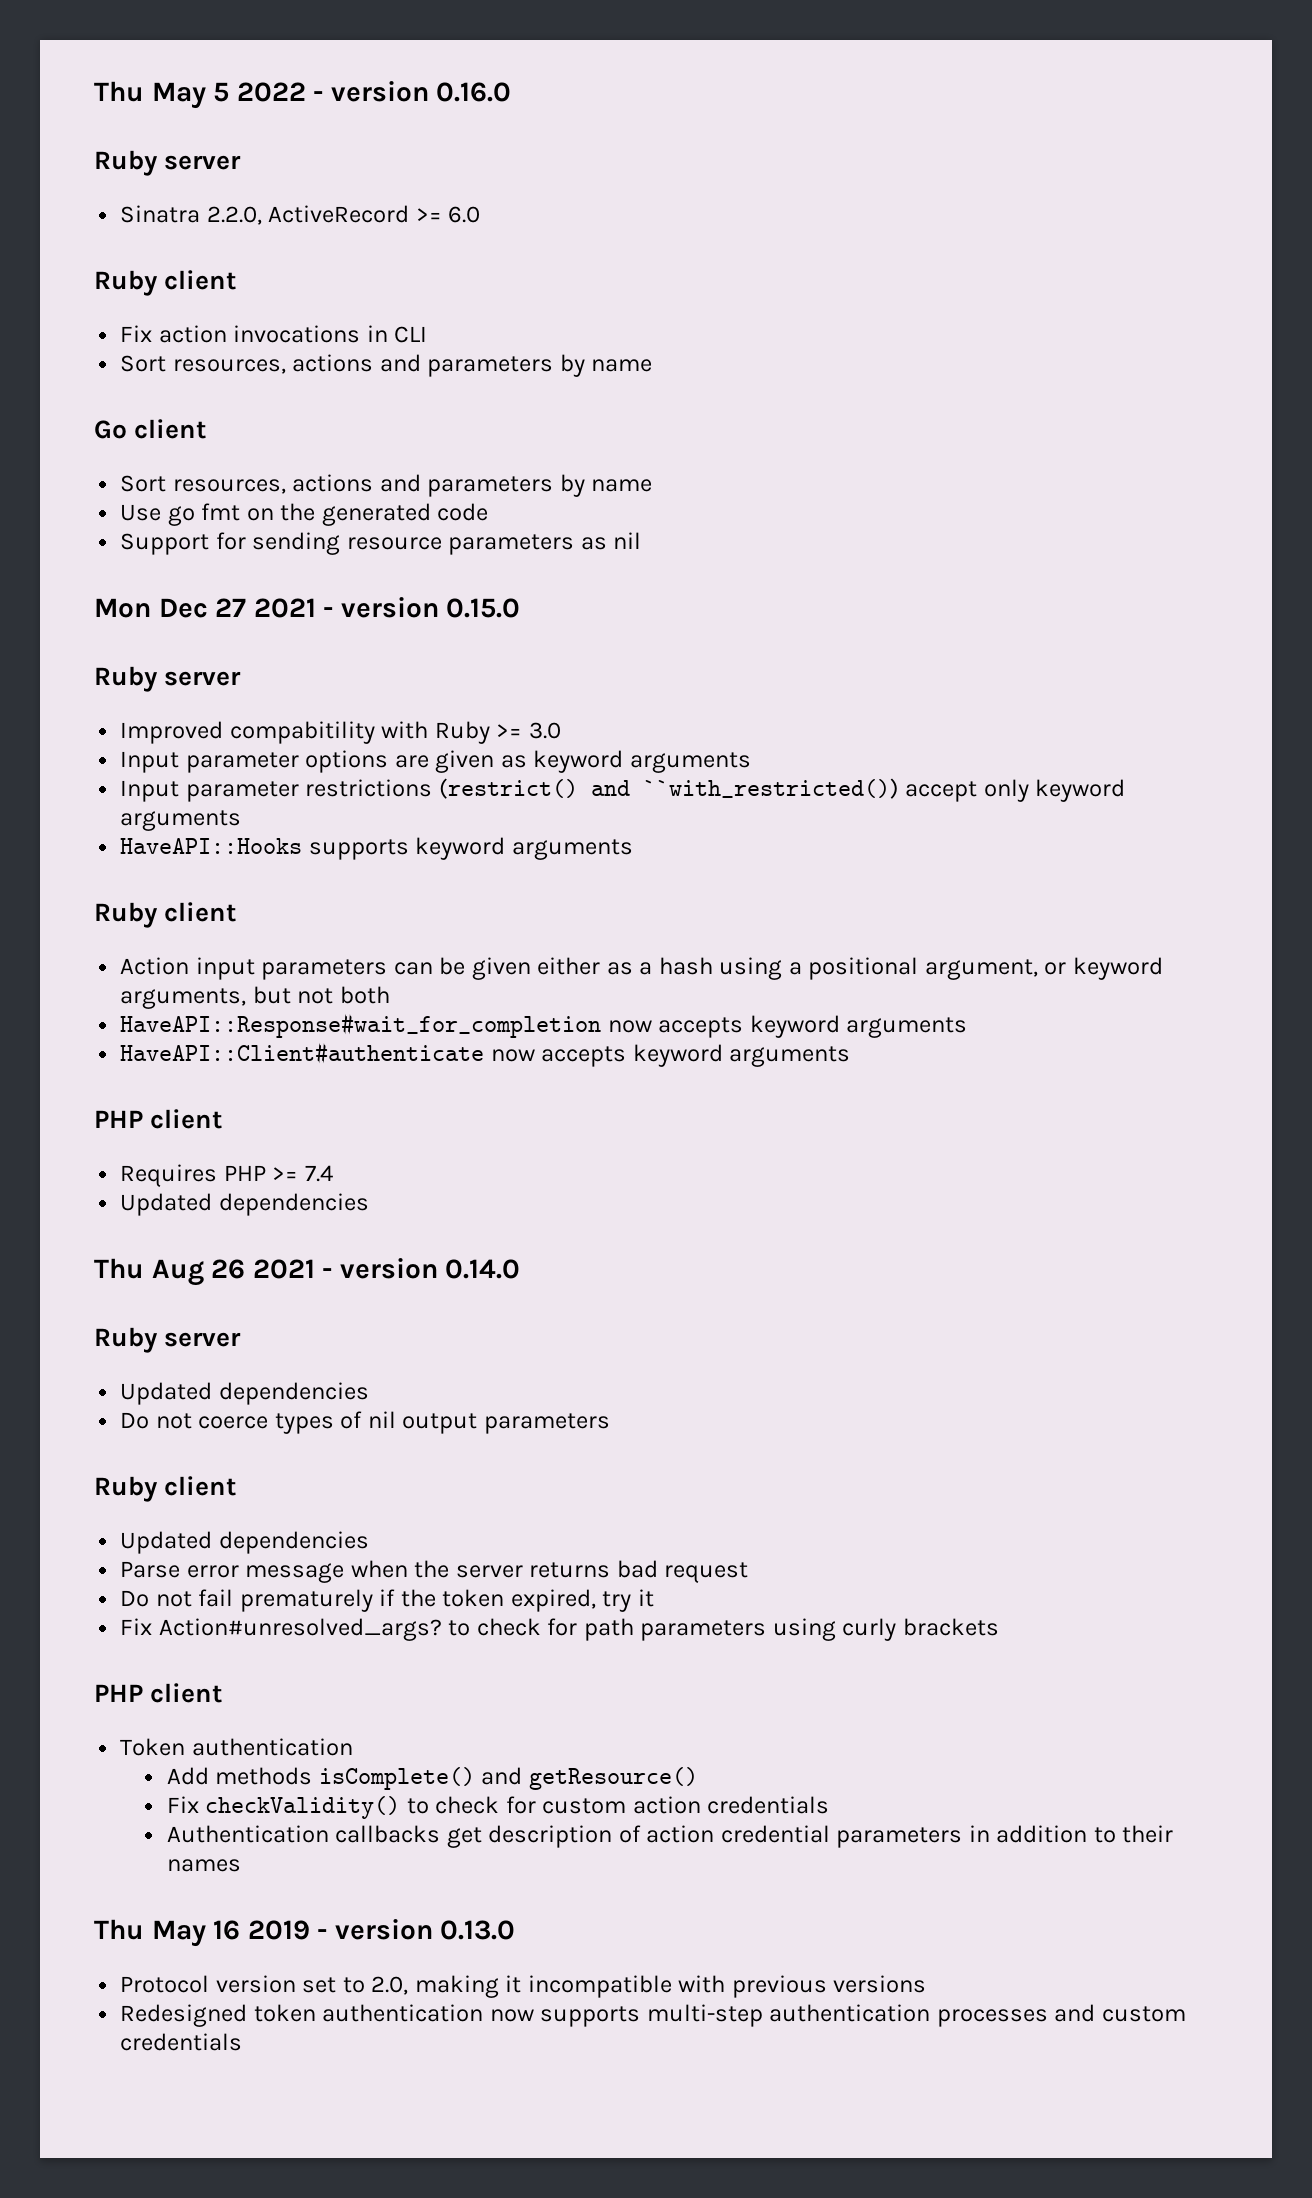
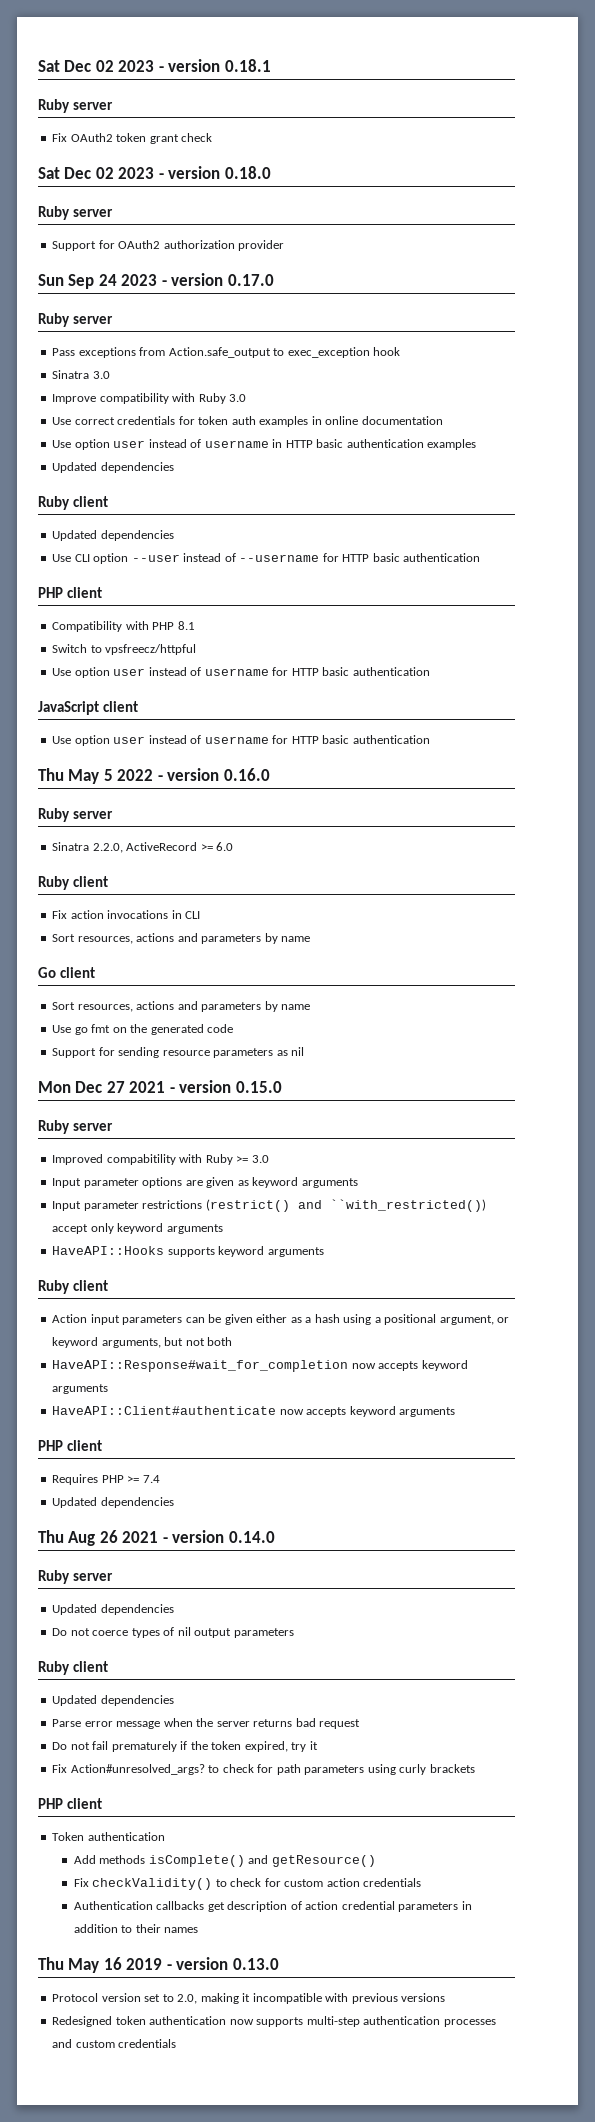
+ Sat Dec 02 2023 - version 0.18.1
+ Ruby server
+ Fix OAuth2 token grant check
+ Sat Dec 02 2023 - version 0.18.0
+ Ruby server
+ Support for OAuth2 authorization provider
+ Sun Sep 24 2023 - version 0.17.0
+ Ruby server
+ Pass exceptions from Action.safe_output to exec_exception hook
+ Sinatra 3.0
+ Improve compatibility with Ruby 3.0
+ Use correct credentials for token auth examples in online documentation
+ Use option user instead of username in HTTP basic authentication examples
+ Updated dependencies
+ Ruby client
+ Updated dependencies
+ Use CLI option --user instead of --username for HTTP basic authentication
+ PHP client
+ Compatibility with PHP 8.1
+ Switch to vpsfreecz/httpful
+ Use option user instead of username for HTTP basic authentication
+ JavaScript client
+ Use option user instead of username for HTTP basic authentication

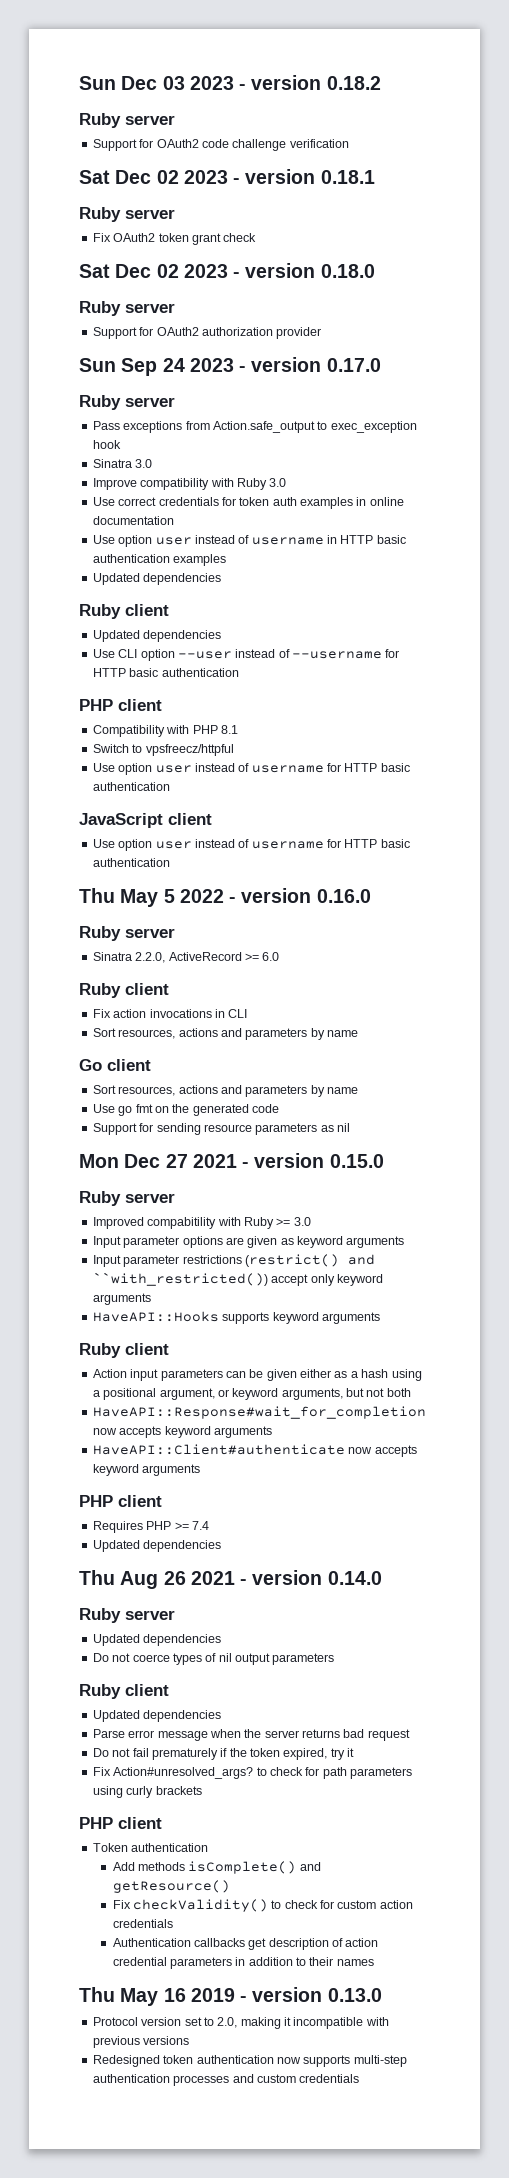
+ Sun Dec 03 2023 - version 0.18.2
+ Ruby server
+ Support for OAuth2 code challenge verification

